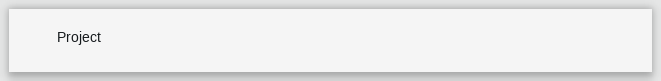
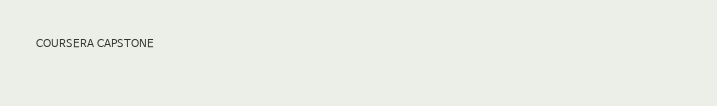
- Project
+ COURSERA CAPSTONE

